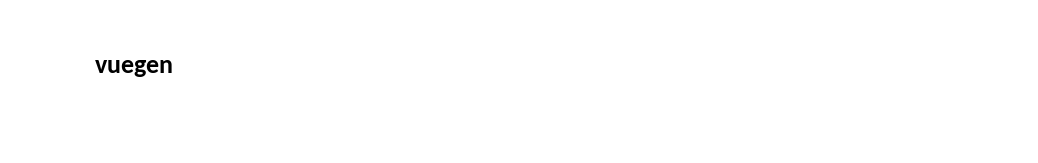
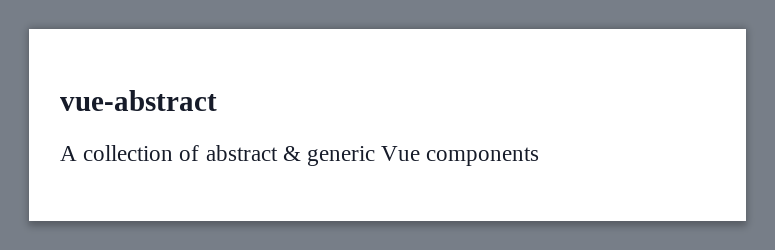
- vuegen
+ vue-abstract
+ A collection of abstract & generic Vue components

